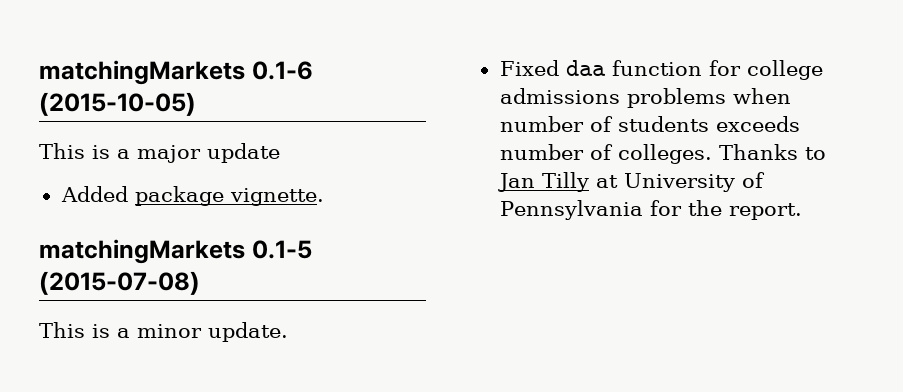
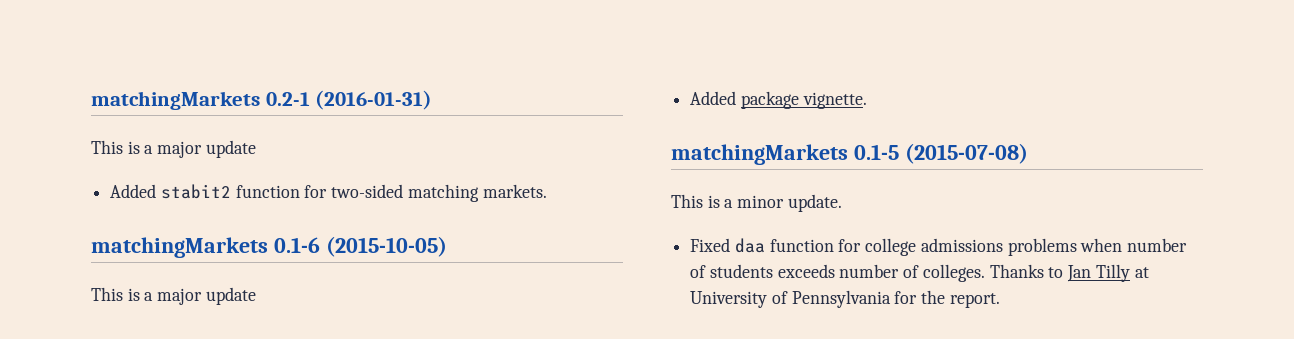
+ matchingMarkets 0.2-1 (2016-01-31)
+ This is a major update
+ Added stabit2 function for two-sided matching markets.

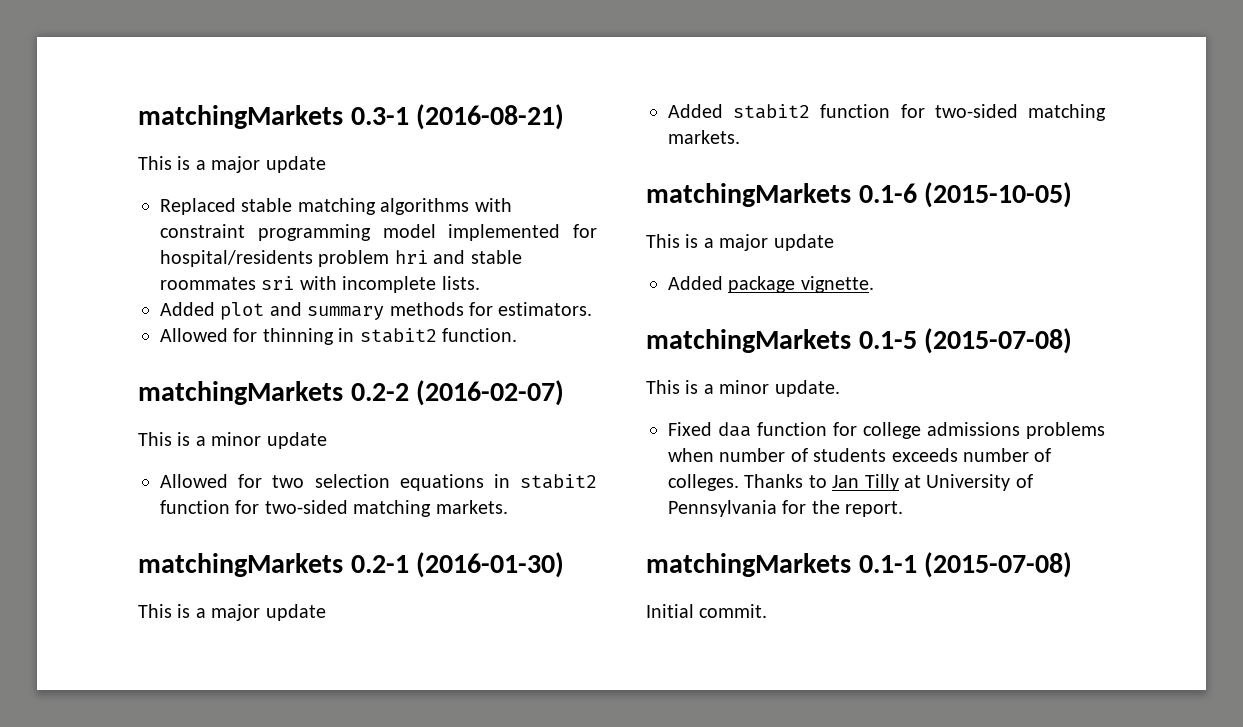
- matchingMarkets 0.2-1 (2016-01-31)
+ matchingMarkets 0.3-1 (2016-08-21)
+ This is a major update
+ Replaced stable matching algorithms with constraint programming model implemented for hospital/residents problem hri and stable roommates sri with incomplete lists.
+ Added plot and summary methods for estimators.
+ Allowed for thinning in stabit2 function.
+ matchingMarkets 0.2-2 (2016-02-07)
+ This is a minor update
+ Allowed for two selection equations in stabit2 function for two-sided matching markets.
+ matchingMarkets 0.2-1 (2016-01-30)
+ matchingMarkets 0.1-1 (2015-07-08)
+ Initial commit.

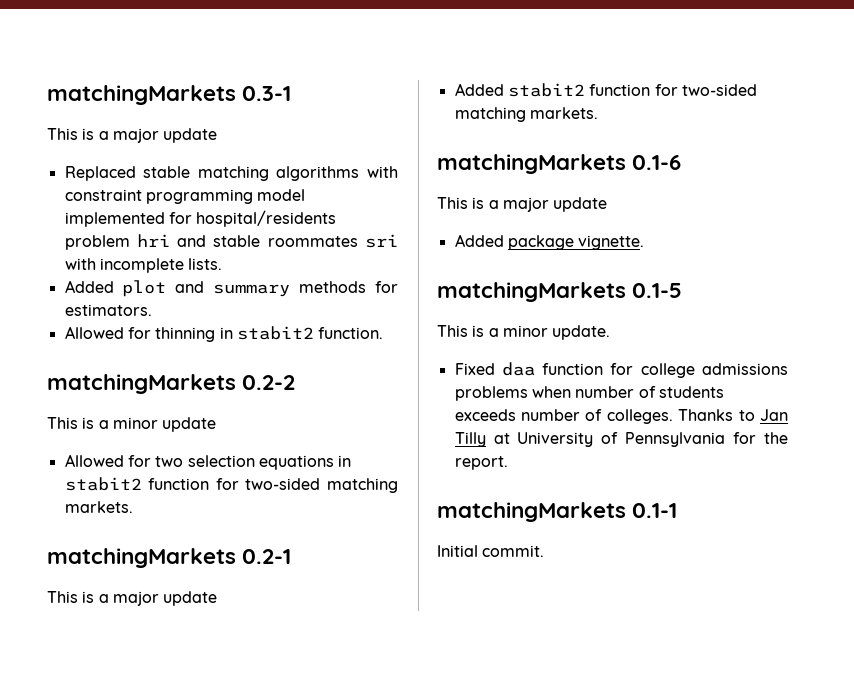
- matchingMarkets 0.3-1 (2016-08-21)
+ matchingMarkets 0.3-1
- matchingMarkets 0.2-2 (2016-02-07)
+ matchingMarkets 0.2-2
- matchingMarkets 0.2-1 (2016-01-30)
+ matchingMarkets 0.2-1
- matchingMarkets 0.1-6 (2015-10-05)
+ matchingMarkets 0.1-6
- matchingMarkets 0.1-5 (2015-07-08)
+ matchingMarkets 0.1-5
- matchingMarkets 0.1-1 (2015-07-08)
+ matchingMarkets 0.1-1

